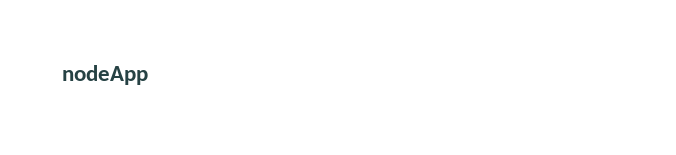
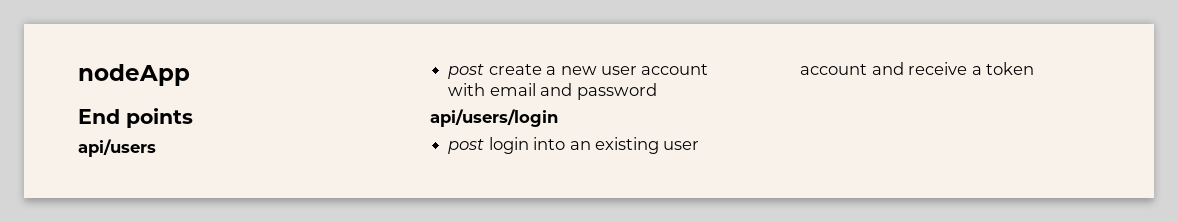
+ End points
+ api/users
+ post create a new user account with email and password
+ api/users/login
+ post login into an existing user account and receive a token

